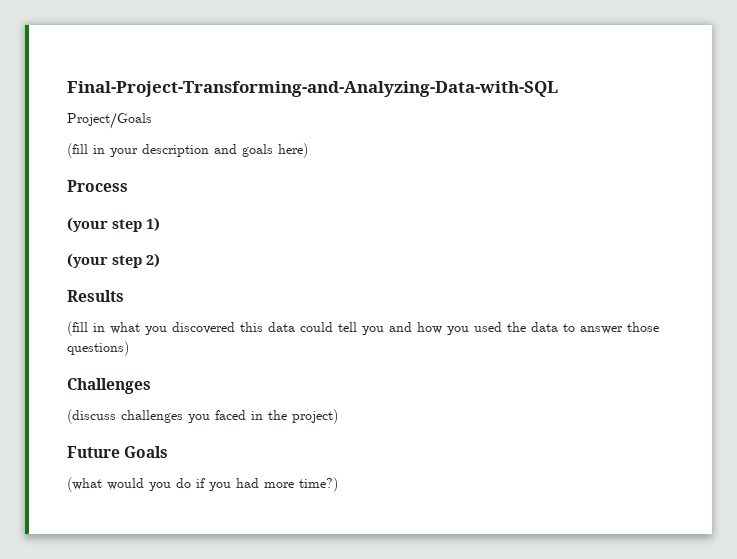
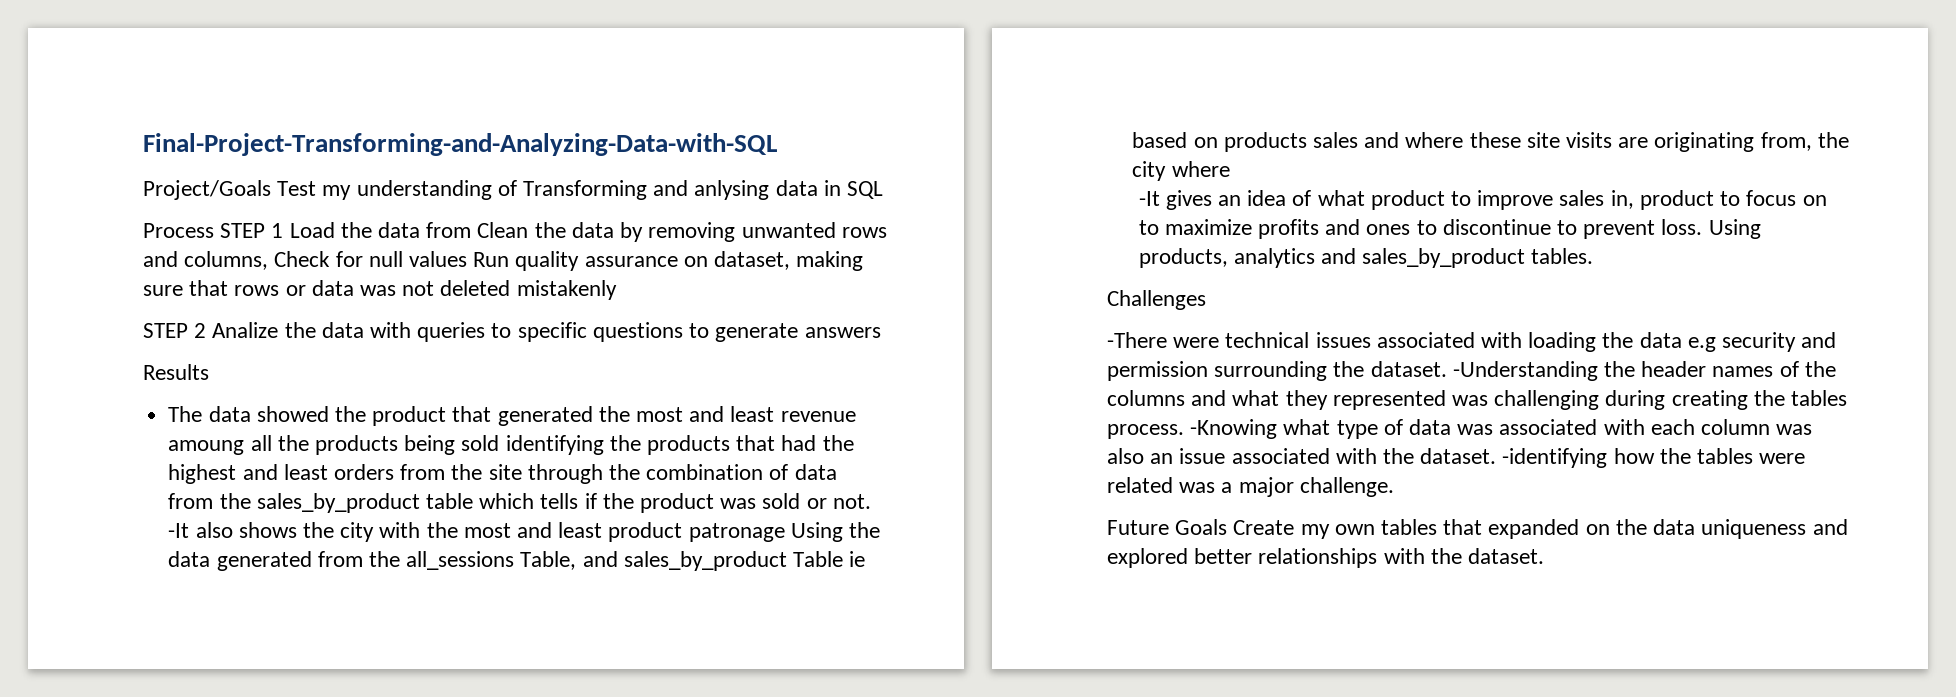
- Project/Goals
- (fill in your description and goals here)
- Process
- (your step 1)
- (your step 2)
+ Project/Goals Test my understanding of Transforming and anlysing data in SQL
+ Process STEP 1 Load the data from Clean the data by removing unwanted rows and columns, Check for null values Run quality assurance on dataset, making sure that rows or data was not deleted mistakenly
+ STEP 2 Analize the data with queries to specific questions to generate answers
  Results
- (fill in what you discovered this data could tell you and how you used the data to answer those questions)
+ The data showed the product that generated the most and least revenue amoung all the products being sold identifying the products that had the highest and least orders from the site through the combination of data from the sales_by_product table which tells if the product was sold or not. -It also shows the city with the most and least product patronage Using the data generated from the all_sessions Table, and sales_by_product Table ie based on products sales and where these site visits are originating from, the city where
+ -It gives an idea of what product to improve sales in, product to focus on to maximize profits and ones to discontinue to prevent loss. Using products, analytics and sales_by_product tables.
  Challenges
- (discuss challenges you faced in the project)
- Future Goals
- (what would you do if you had more time?)
+ -There were technical issues associated with loading the data e.g security and permission surrounding the dataset. -Understanding the header names of the columns and what they represented was challenging during creating the tables process. -Knowing what type of data was associated with each column was also an issue associated with the dataset. -identifying how the tables were related was a major challenge.
+ Future Goals Create my own tables that expanded on the data uniqueness and explored better relationships with the dataset.

